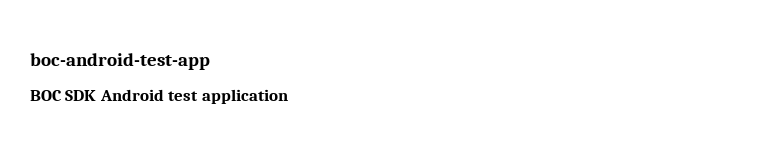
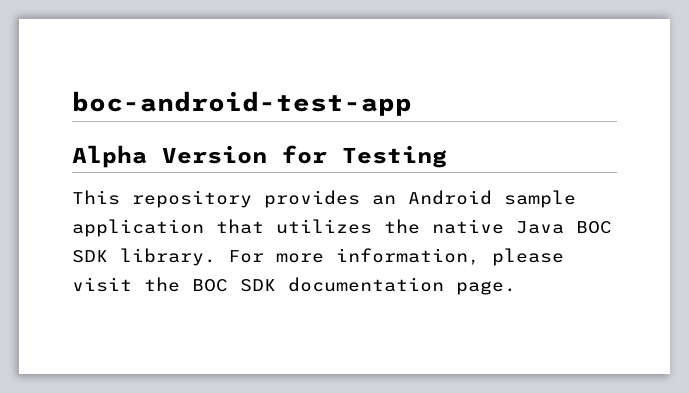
- BOC SDK Android test application
+ Alpha Version for Testing
+ This repository provides an Android sample application that utilizes the native Java BOC SDK library. For more information, please visit the BOC SDK documentation page.

